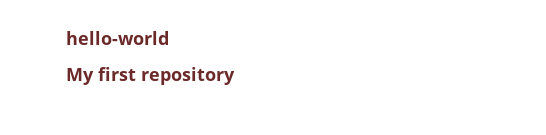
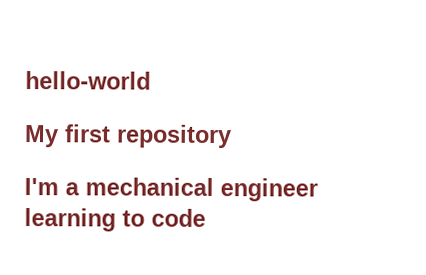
+ I'm a mechanical engineer learning to code

